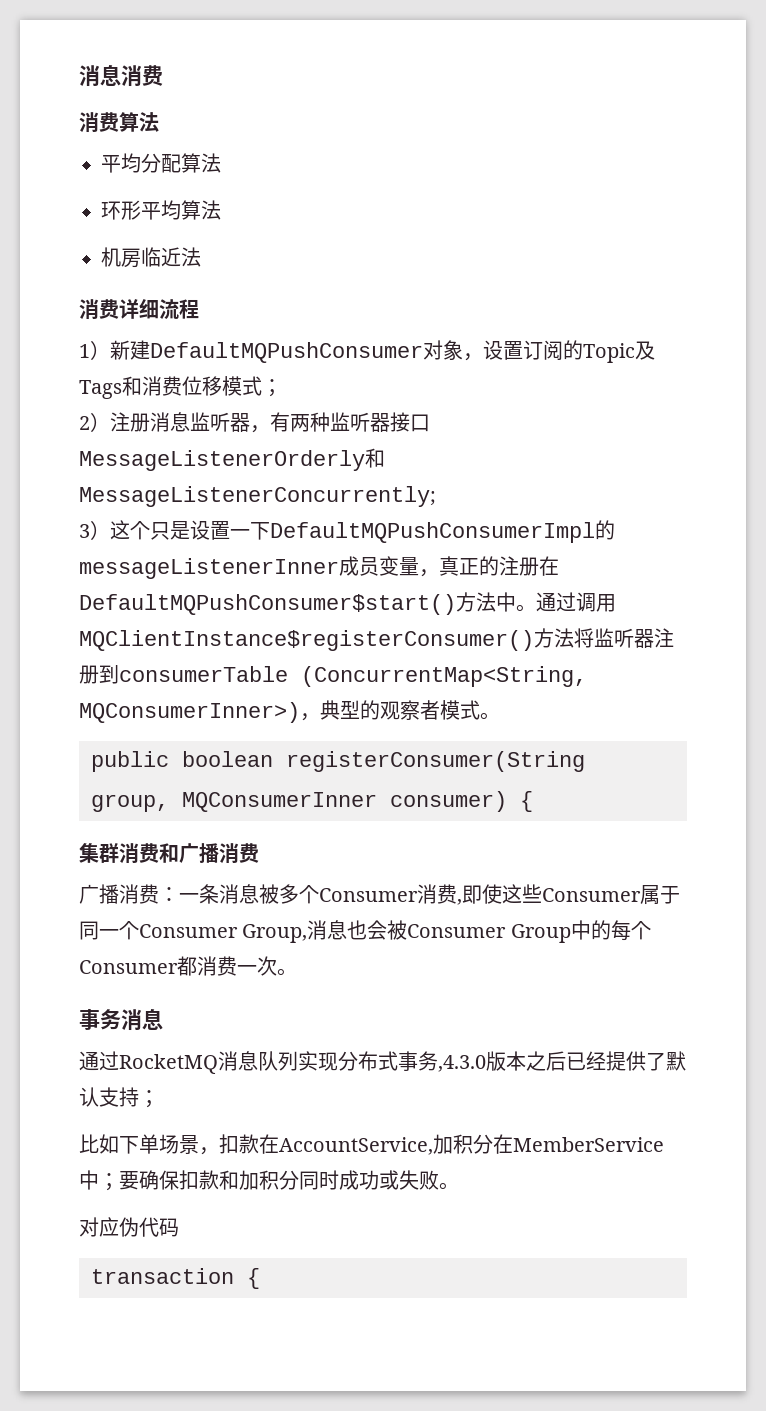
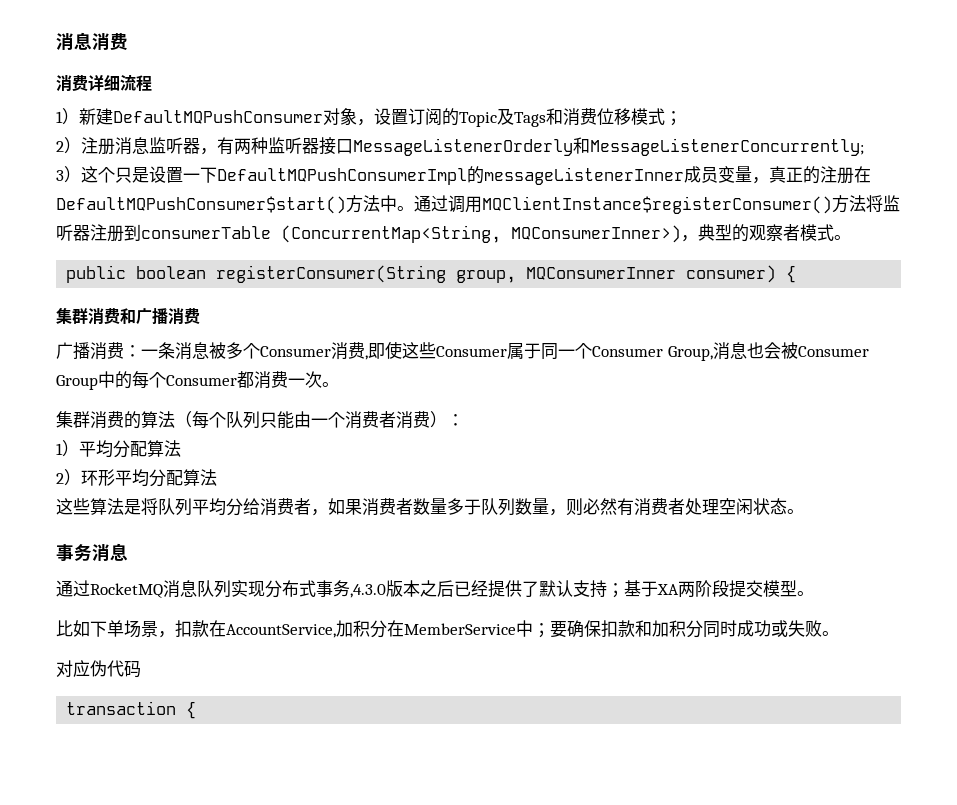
- 消费算法
- 平均分配算法
- 环形平均算法
- 机房临近法
+ 集群消费的算法（每个队列只能由一个消费者消费）：
+ 1）平均分配算法
+ 2）环形平均分配算法
+ 这些算法是将队列平均分给消费者，如果消费者数量多于队列数量，则必然有消费者处理空闲状态。
- 通过RocketMQ消息队列实现分布式事务,4.3.0版本之后已经提供了默认支持；
+ 通过RocketMQ消息队列实现分布式事务,4.3.0版本之后已经提供了默认支持；基于XA两阶段提交模型。

